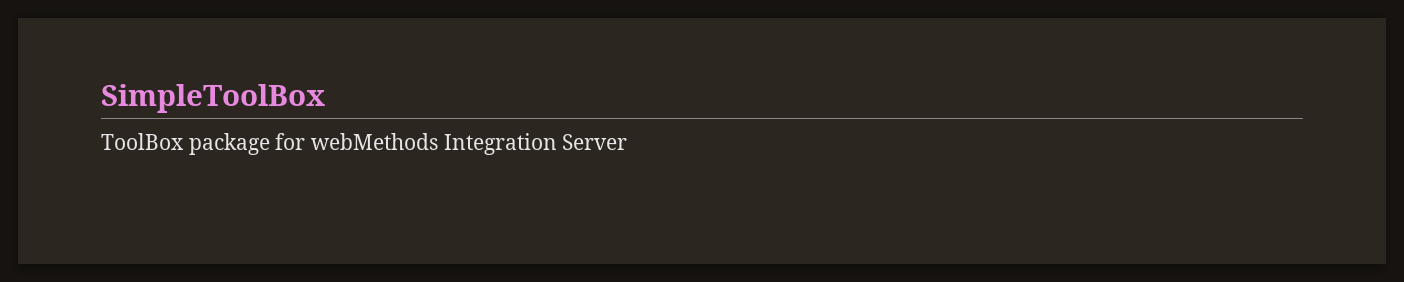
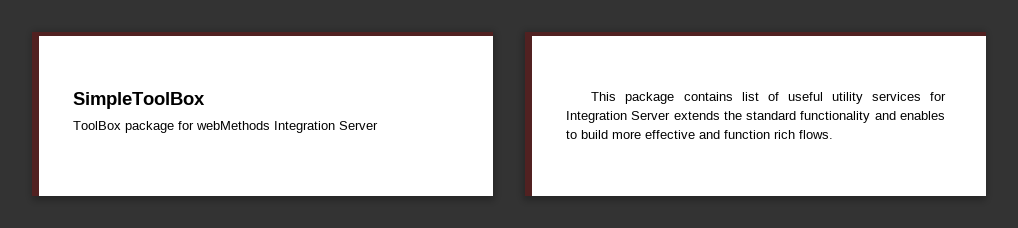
+ This package contains list of useful utility services for Integration Server extends the standard functionality and enables to build more effective and function rich flows.

